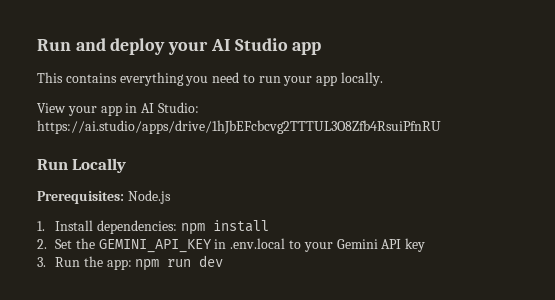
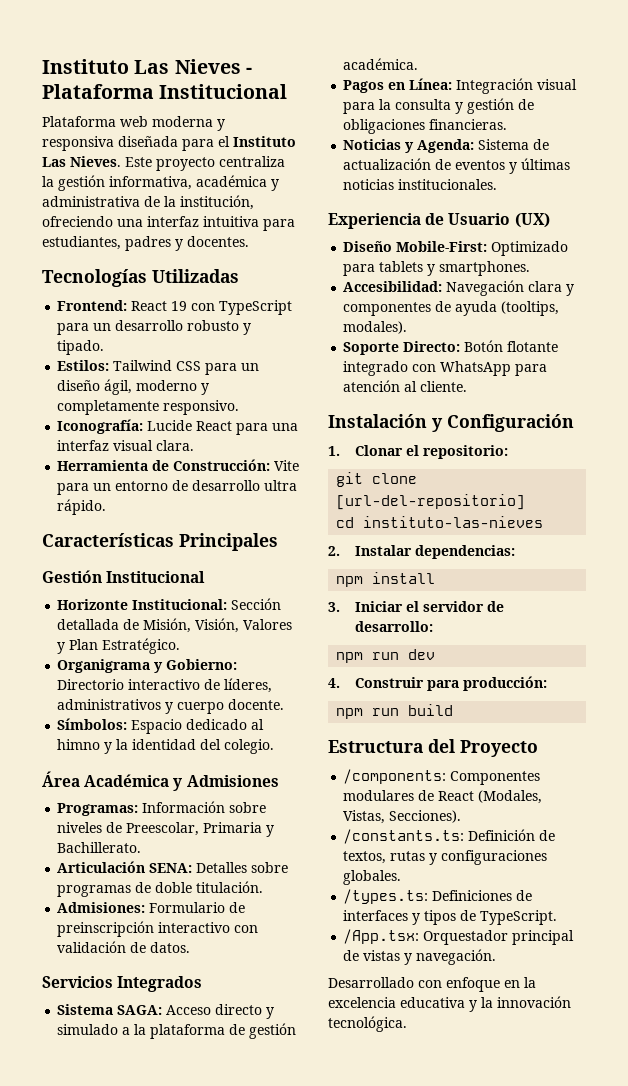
- Run and deploy your AI Studio app
- This contains everything you need to run your app locally.
- View your app in AI Studio: https://ai.studio/apps/drive/1hJbEFcbcvg2TTTUL3O8Zfb4RsuiPfnRU
- Run Locally
- Prerequisites: Node.js
- 1. Install dependencies: npm install
- 2. Set the GEMINI_API_KEY in .env.local to your Gemini API key
- 3. Run the app: npm run dev
+ Instituto Las Nieves - Plataforma Institucional
+ Plataforma web moderna y responsiva diseñada para el Instituto Las Nieves. Este proyecto centraliza la gestión informativa, académica y administrativa de la institución, ofreciendo una interfaz intuitiva para estudiantes, padres y docentes.
+ Tecnologías Utilizadas
+ Frontend: React 19 con TypeScript para un desarrollo robusto y tipado.
+ Estilos: Tailwind CSS para un diseño ágil, moderno y completamente responsivo.
+ Iconografía: Lucide React para una interfaz visual clara.
+ Herramienta de Construcción: Vite para un entorno de desarrollo ultra rápido.
+ Características Principales
+ Gestión Institucional
+ Horizonte Institucional: Sección detallada de Misión, Visión, Valores y Plan Estratégico.
+ Organigrama y Gobierno: Directorio interactivo de líderes, administrativos y cuerpo docente.
+ Símbolos: Espacio dedicado al himno y la identidad del colegio.
+ Área Académica y Admisiones
+ Programas: Información sobre niveles de Preescolar, Primaria y Bachillerato.
+ Articulación SENA: Detalles sobre programas de doble titulación.
+ Admisiones: Formulario de preinscripción interactivo con validación de datos.
+ Servicios Integrados
+ Sistema SAGA: Acceso directo y simulado a la plataforma de gestión académica.
+ Pagos en Línea: Integración visual para la consulta y gestión de obligaciones financieras.
+ Noticias y Agenda: Sistema de actualización de eventos y últimas noticias institucionales.
+ Experiencia de Usuario (UX)
+ Diseño Mobile-First: Optimizado para tablets y smartphones.
+ Accesibilidad: Navegación clara y componentes de ayuda (tooltips, modales).
+ Soporte Directo: Botón flotante integrado con WhatsApp para atención al cliente.
+ Instalación y Configuración
+ 1. Clonar el repositorio:
+ git clone [url-del-repositorio]
+ cd instituto-las-nieves
+ 2. Instalar dependencias:
+ npm install
+ 3. Iniciar el servidor de desarrollo:
+ npm run dev
+ 4. Construir para producción:
+ npm run build
+ Estructura del Proyecto
+ /components: Componentes modulares de React (Modales, Vistas, Secciones).
+ /constants.ts: Definición de textos, rutas y configuraciones globales.
+ /types.ts: Definiciones de interfaces y tipos de TypeScript.
+ /App.tsx: Orquestador principal de vistas y navegación.
+ Desarrollado con enfoque en la excelencia educativa y la innovación tecnológica.

